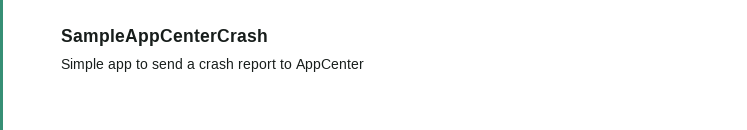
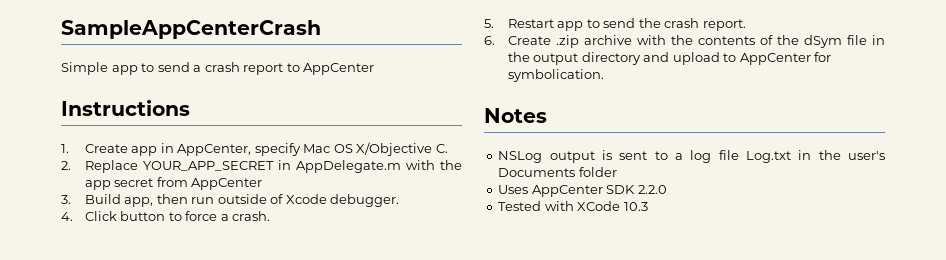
+ Instructions
+ 1. Create app in AppCenter, specify Mac OS X/Objective C.
+ 2. Replace YOUR_APP_SECRET in AppDelegate.m with the app secret from AppCenter
+ 3. Build app, then run outside of Xcode debugger.
+ 4. Click button to force a crash.
+ 5. Restart app to send the crash report.
+ 6. Create .zip archive with the contents of the dSym file in the output directory and upload to AppCenter for symbolication.
+ Notes
+ NSLog output is sent to a log file Log.txt in the user's Documents folder
+ Uses AppCenter SDK 2.2.0
+ Tested with XCode 10.3

